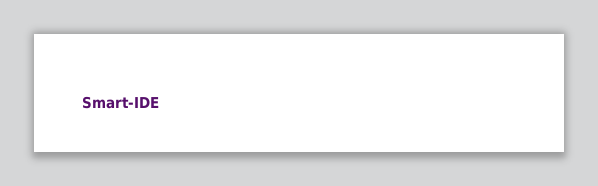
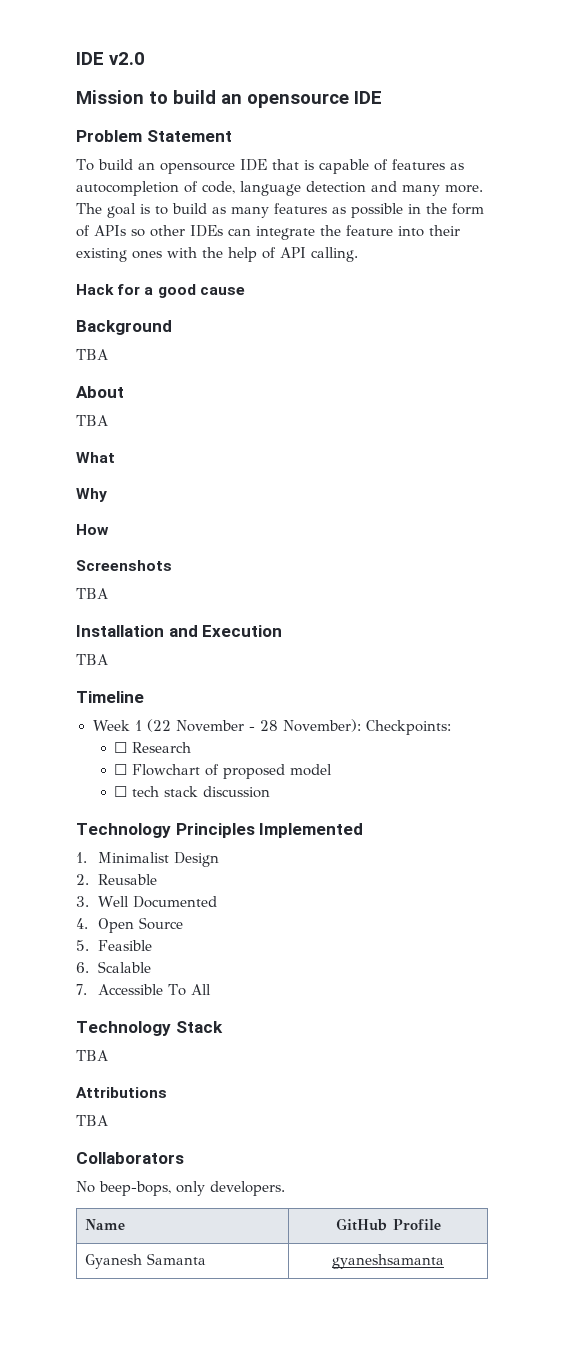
- Smart-IDE
+ IDE v2.0
+ Mission to build an opensource IDE
+ Problem Statement
+ To build an opensource IDE that is capable of features as autocompletion of code, language detection and many more. The goal is to build as many features as possible in the form of APIs so other IDEs can integrate the feature into their existing ones with the help of API calling.
+ Hack for a good cause
+ Background
+ TBA
+ About
+ TBA
+ What
+ Why
+ How
+ Screenshots
+ TBA
+ Installation and Execution
+ TBA
+ Timeline
+ Week 1 (22 November - 28 November): Checkpoints:
+ ☐ Research
+ ☐ Flowchart of proposed model
+ ☐ tech stack discussion
+ Technology Principles Implemented
+ 1. Minimalist Design
+ 2. Reusable
+ 3. Well Documented
+ 4. Open Source
+ 5. Feasible
+ 6. Scalable
+ 7. Accessible To All
+ Technology Stack
+ TBA
+ Attributions
+ TBA
+ Collaborators
+ No beep-bops, only developers.
+ Name | GitHub Profile
+ Gyanesh Samanta | gyaneshsamanta

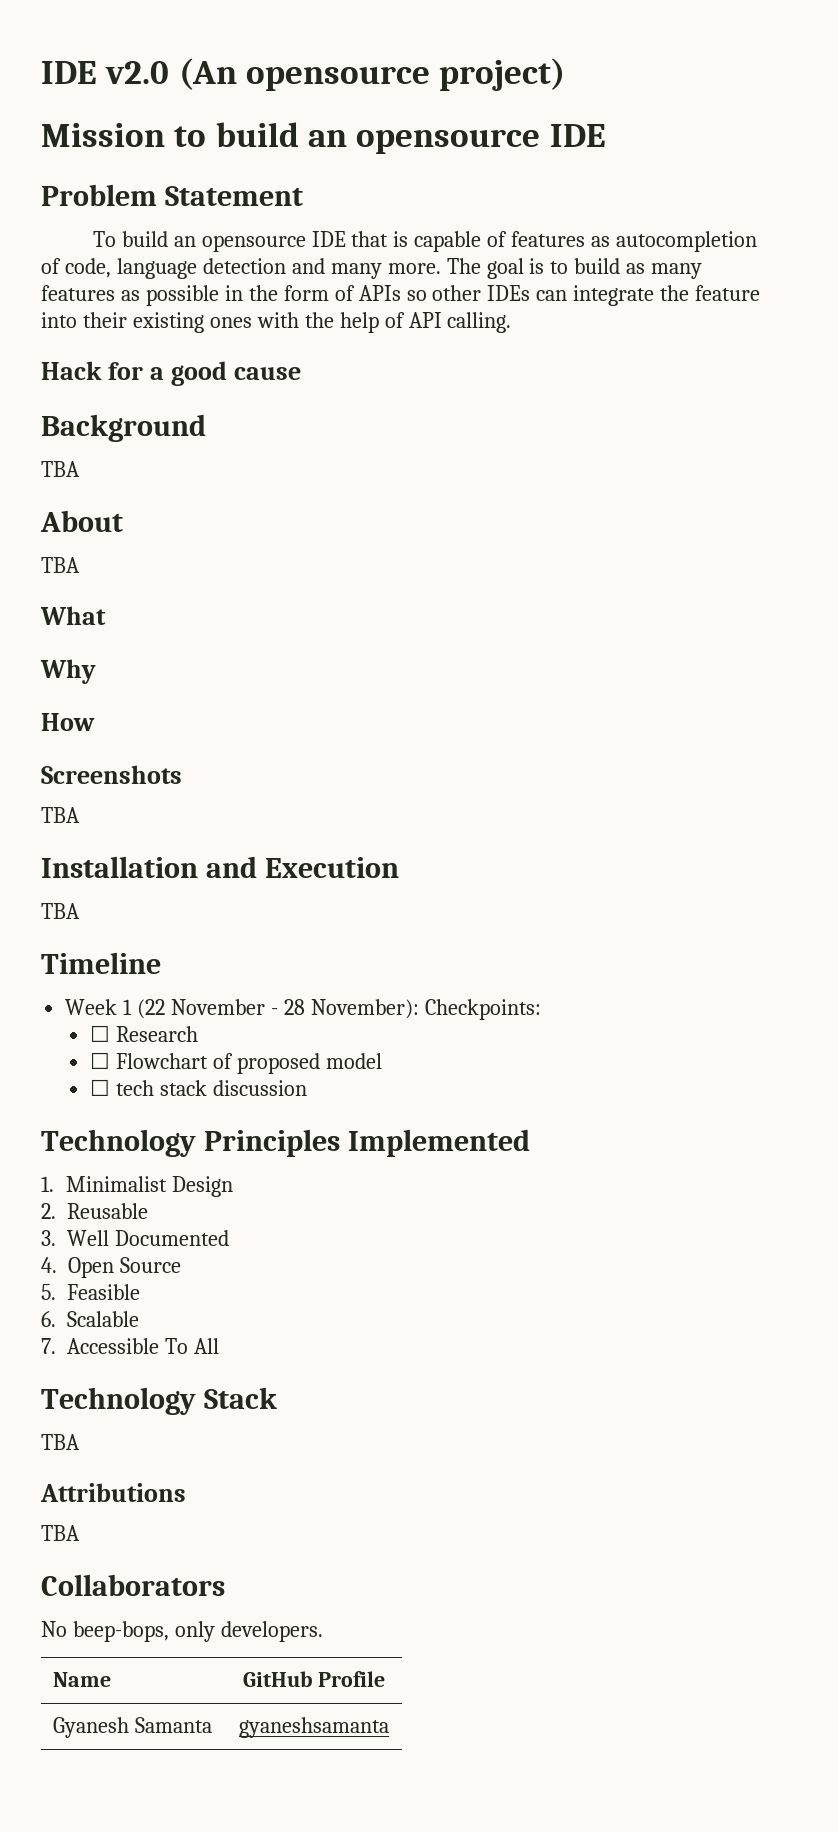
- IDE v2.0
+ IDE v2.0 (An opensource project)

